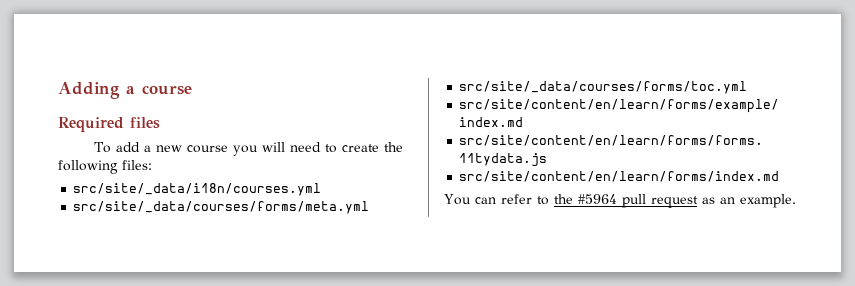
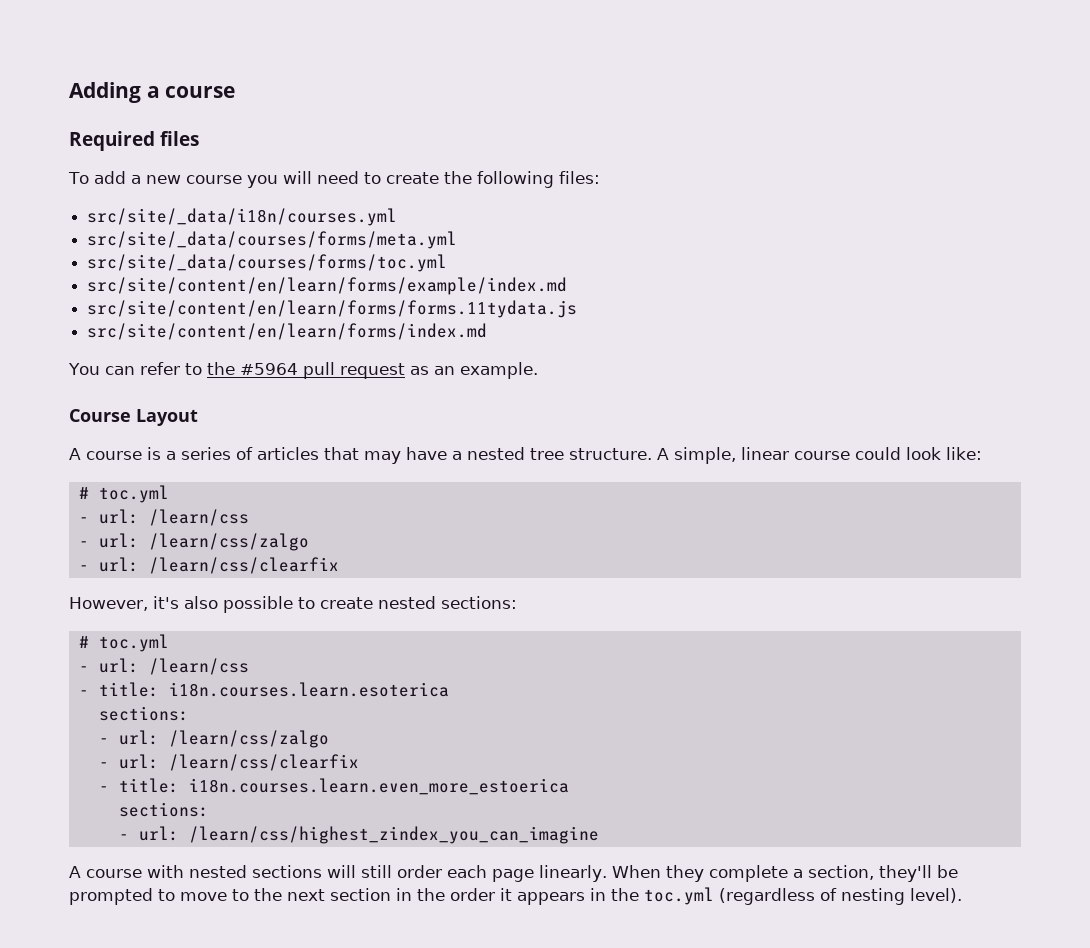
+ Course Layout
+ A course is a series of articles that may have a nested tree structure. A simple, linear course could look like:
+ # toc.yml
+ - url: /learn/css
+ - url: /learn/css/zalgo
+ - url: /learn/css/clearfix
+ However, it's also possible to create nested sections:
+ # toc.yml
+ - url: /learn/css
+ - title: i18n.courses.learn.esoterica
+ sections:
+ - url: /learn/css/zalgo
+ - url: /learn/css/clearfix
+ - title: i18n.courses.learn.even_more_estoerica
+ sections:
+ - url: /learn/css/highest_zindex_you_can_imagine
+ A course with nested sections will still order each page linearly. When they complete a section, they'll be prompted to move to the next section in the order it appears in the toc.yml (regardless of nesting level).

